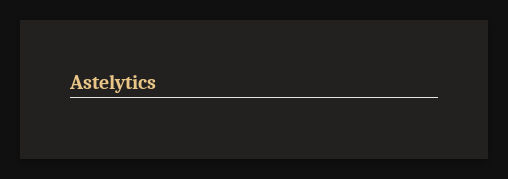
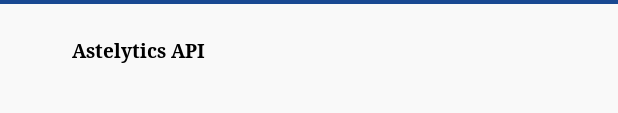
- Astelytics
+ Astelytics API

